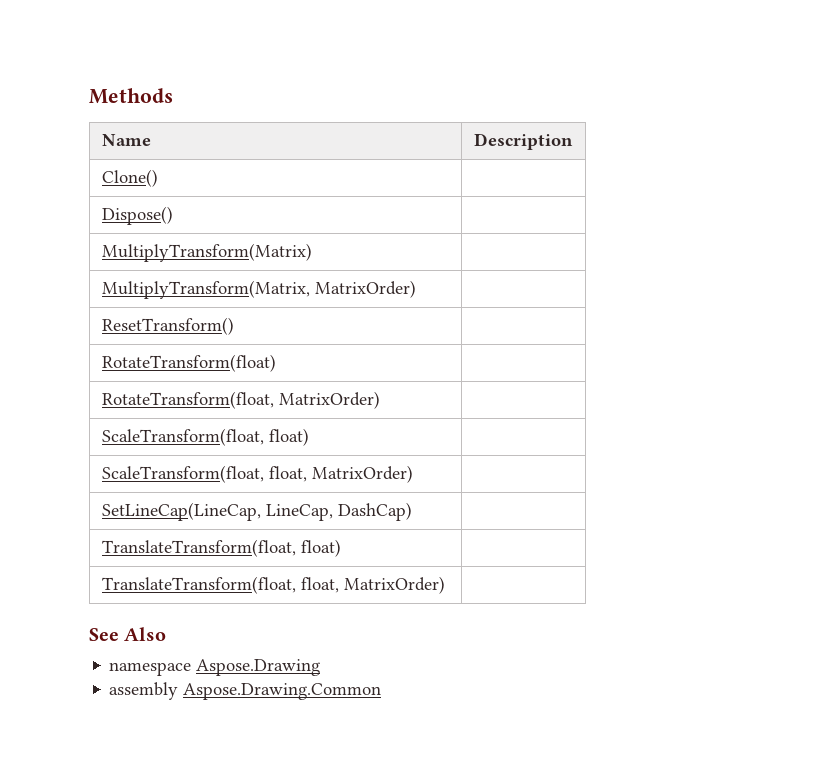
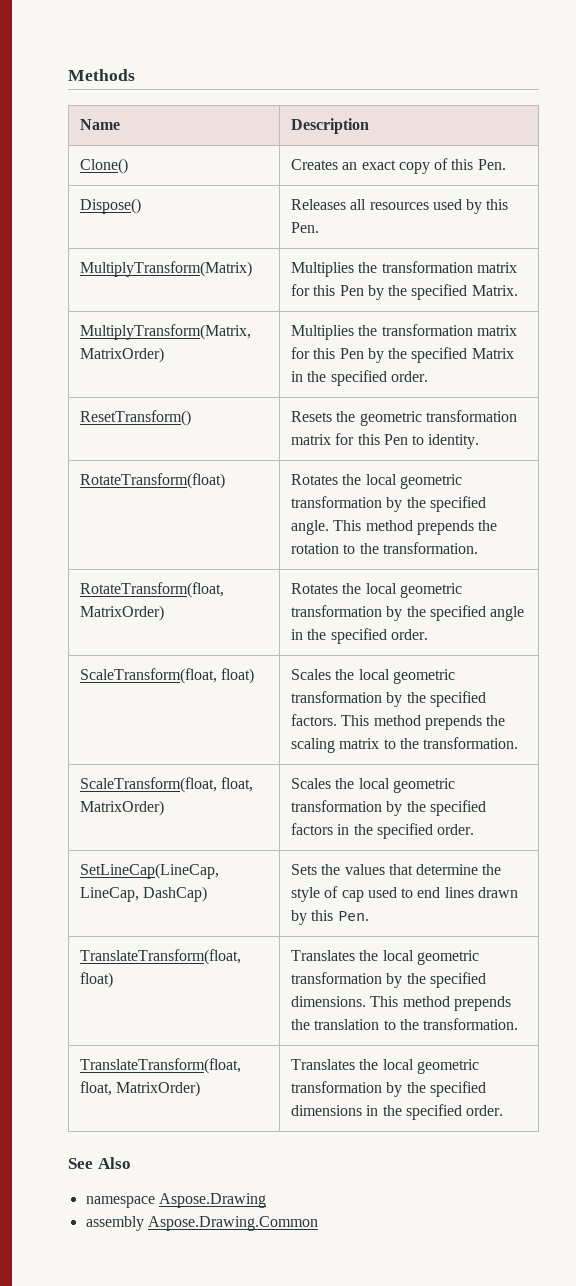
- Clone() |
- Dispose() |
- MultiplyTransform(Matrix) |
- MultiplyTransform(Matrix, MatrixOrder) |
- ResetTransform() |
- RotateTransform(float) |
- RotateTransform(float, MatrixOrder) |
- ScaleTransform(float, float) |
- ScaleTransform(float, float, MatrixOrder) |
- SetLineCap(LineCap, LineCap, DashCap) |
- TranslateTransform(float, float) |
- TranslateTransform(float, float, MatrixOrder) |
+ Clone() | Creates an exact copy of this Pen.
+ Dispose() | Releases all resources used by this Pen.
+ MultiplyTransform(Matrix) | Multiplies the transformation matrix for this Pen by the specified Matrix.
+ MultiplyTransform(Matrix, MatrixOrder) | Multiplies the transformation matrix for this Pen by the specified Matrix in the specified order.
+ ResetTransform() | Resets the geometric transformation matrix for this Pen to identity.
+ RotateTransform(float) | Rotates the local geometric transformation by the specified angle. This method prepends the rotation to the transformation.
+ RotateTransform(float, MatrixOrder) | Rotates the local geometric transformation by the specified angle in the specified order.
+ ScaleTransform(float, float) | Scales the local geometric transformation by the specified factors. This method prepends the scaling matrix to the transformation.
+ ScaleTransform(float, float, MatrixOrder) | Scales the local geometric transformation by the specified factors in the specified order.
+ SetLineCap(LineCap, LineCap, DashCap) | Sets the values that determine the style of cap used to end lines drawn by this Pen.
+ TranslateTransform(float, float) | Translates the local geometric transformation by the specified dimensions. This method prepends the translation to the transformation.
+ TranslateTransform(float, float, MatrixOrder) | Translates the local geometric transformation by the specified dimensions in the specified order.

